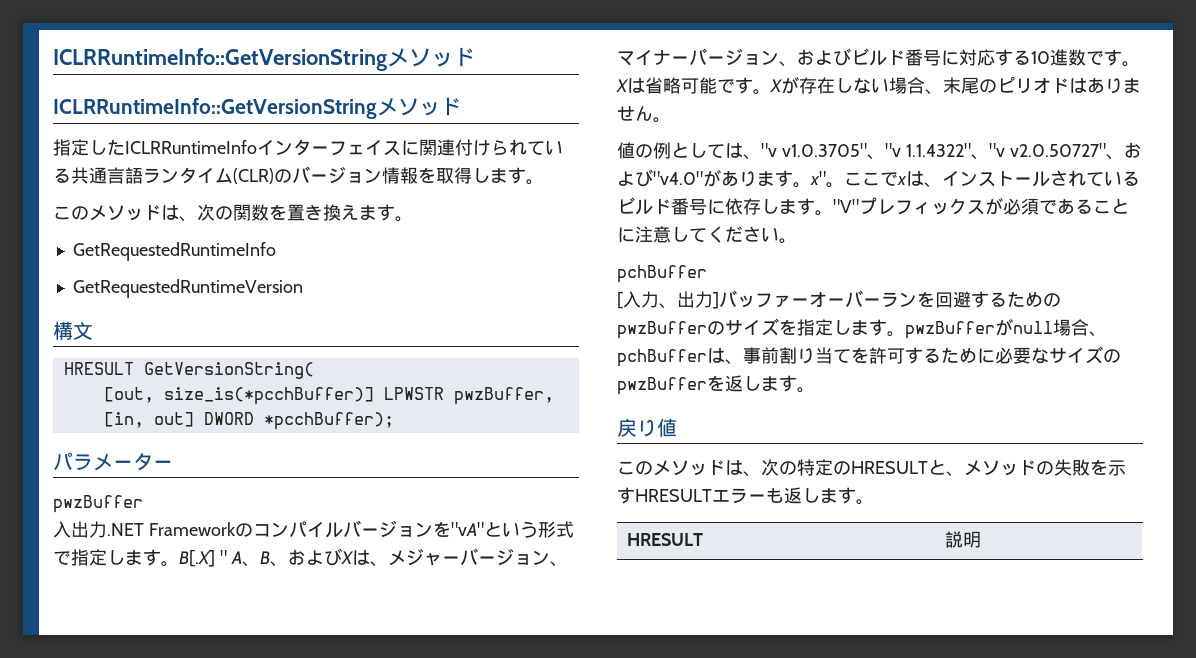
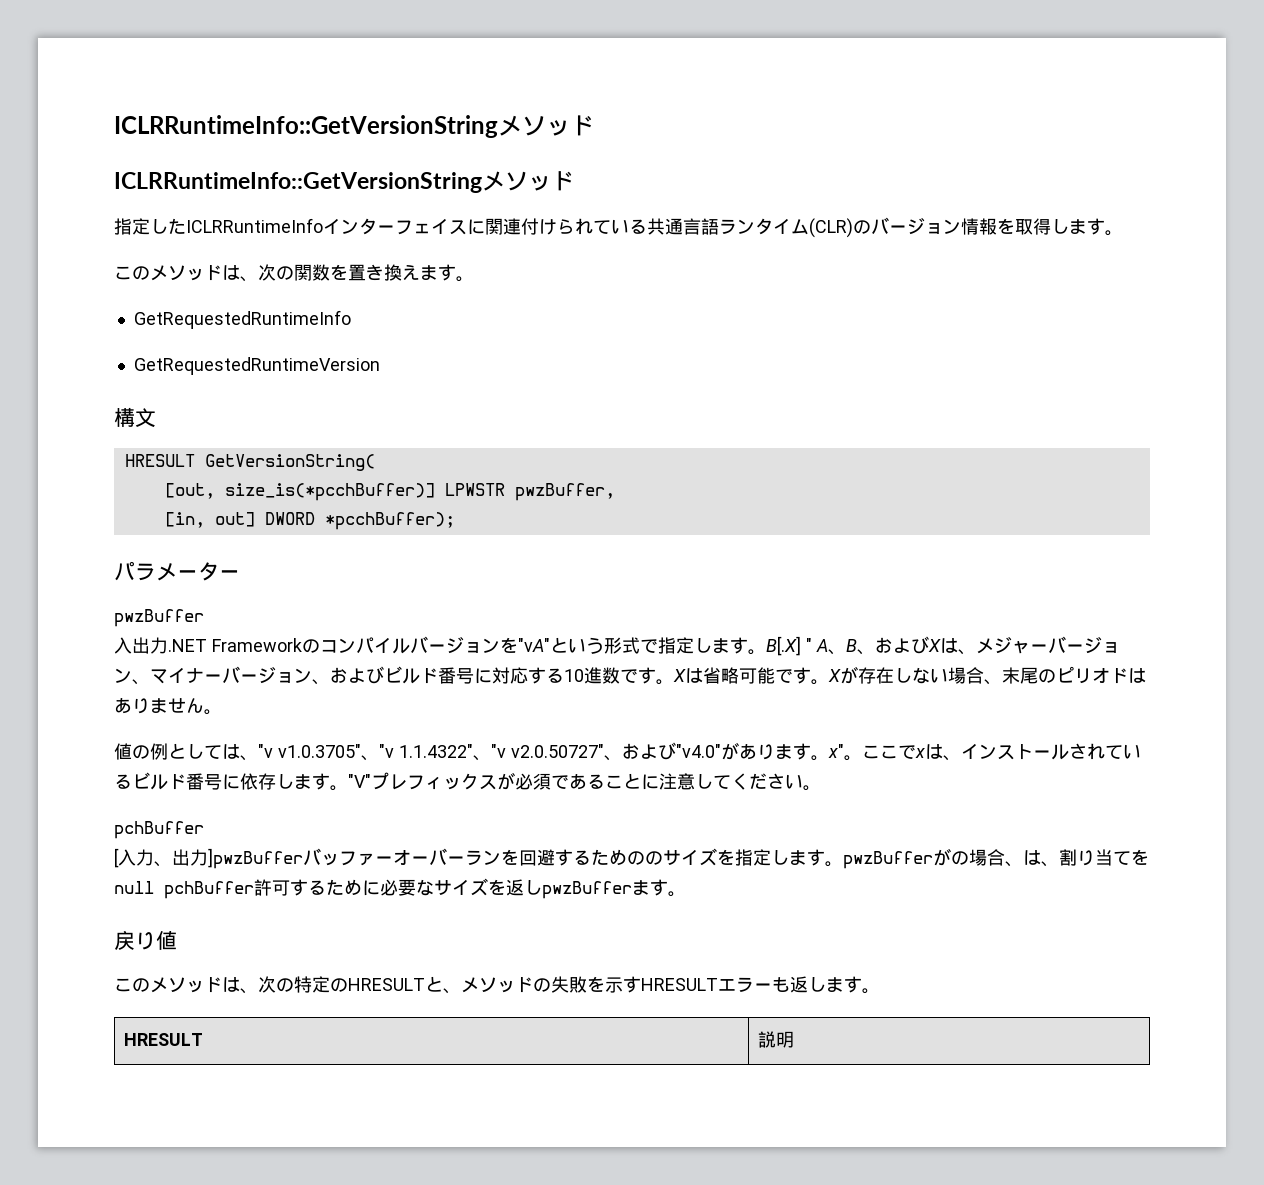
- [入力、出力]バッファーオーバーランを回避するためのpwzBufferのサイズを指定します。pwzBufferがnull場合、pchBufferは、事前割り当てを許可するために必要なサイズのpwzBufferを返します。
+ [入力、出力]pwzBufferバッファーオーバーランを回避するためののサイズを指定します。pwzBufferがの場合、は、割り当てをnull pchBuffer許可するために必要なサイズを返しpwzBufferます。

